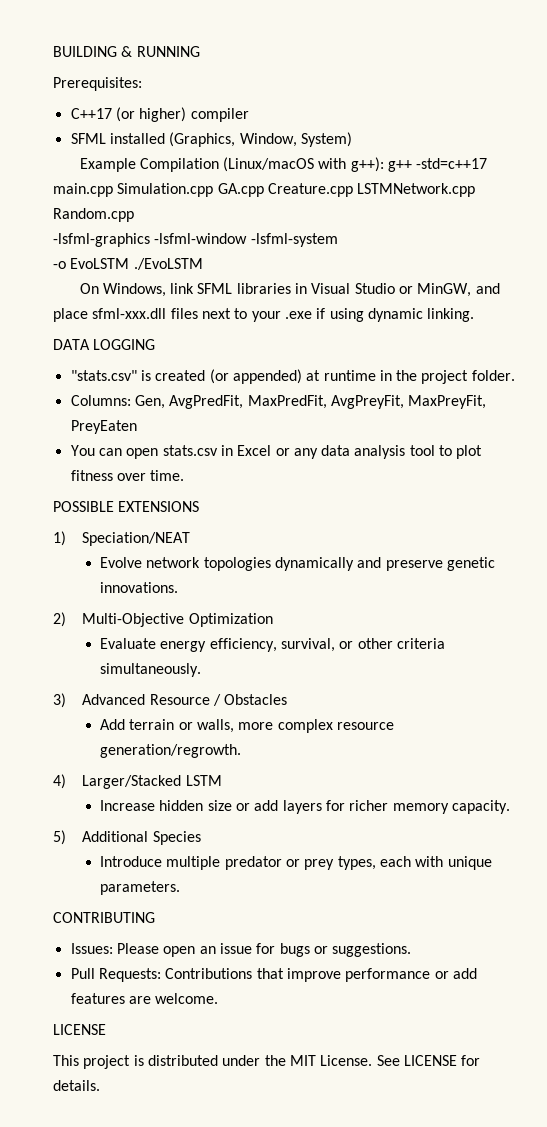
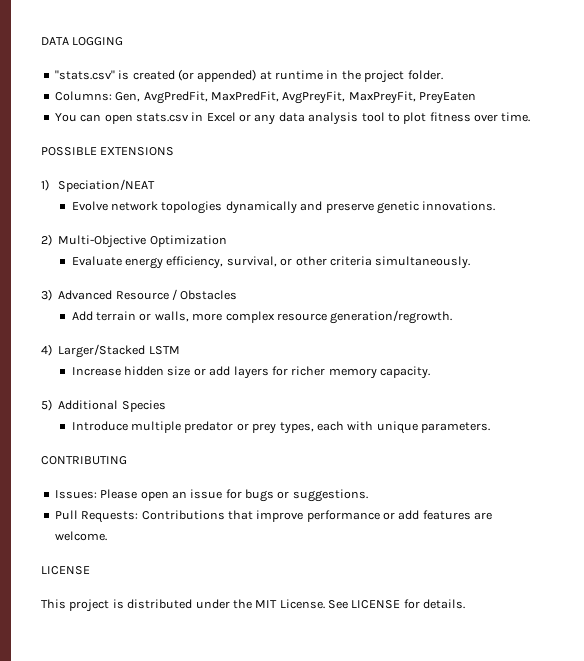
- BUILDING & RUNNING
- Prerequisites:
- C++17 (or higher) compiler
- SFML installed (Graphics, Window, System)
- Example Compilation (Linux/macOS with g++): g++ -std=c++17 main.cpp Simulation.cpp GA.cpp Creature.cpp LSTMNetwork.cpp Random.cpp
- -lsfml-graphics -lsfml-window -lsfml-system
- -o EvoLSTM ./EvoLSTM
- On Windows, link SFML libraries in Visual Studio or MinGW, and place sfml-xxx.dll files next to your .exe if using dynamic linking.

